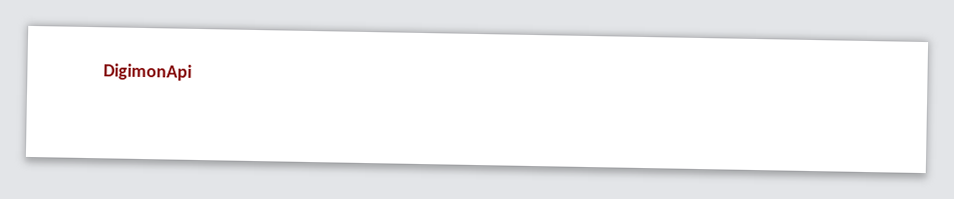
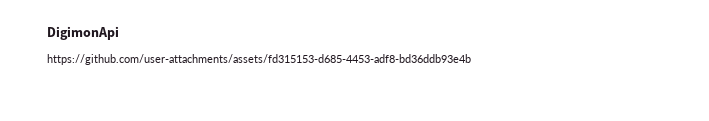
+ https://github.com/user-attachments/assets/fd315153-d685-4453-adf8-bd36ddb93e4b

